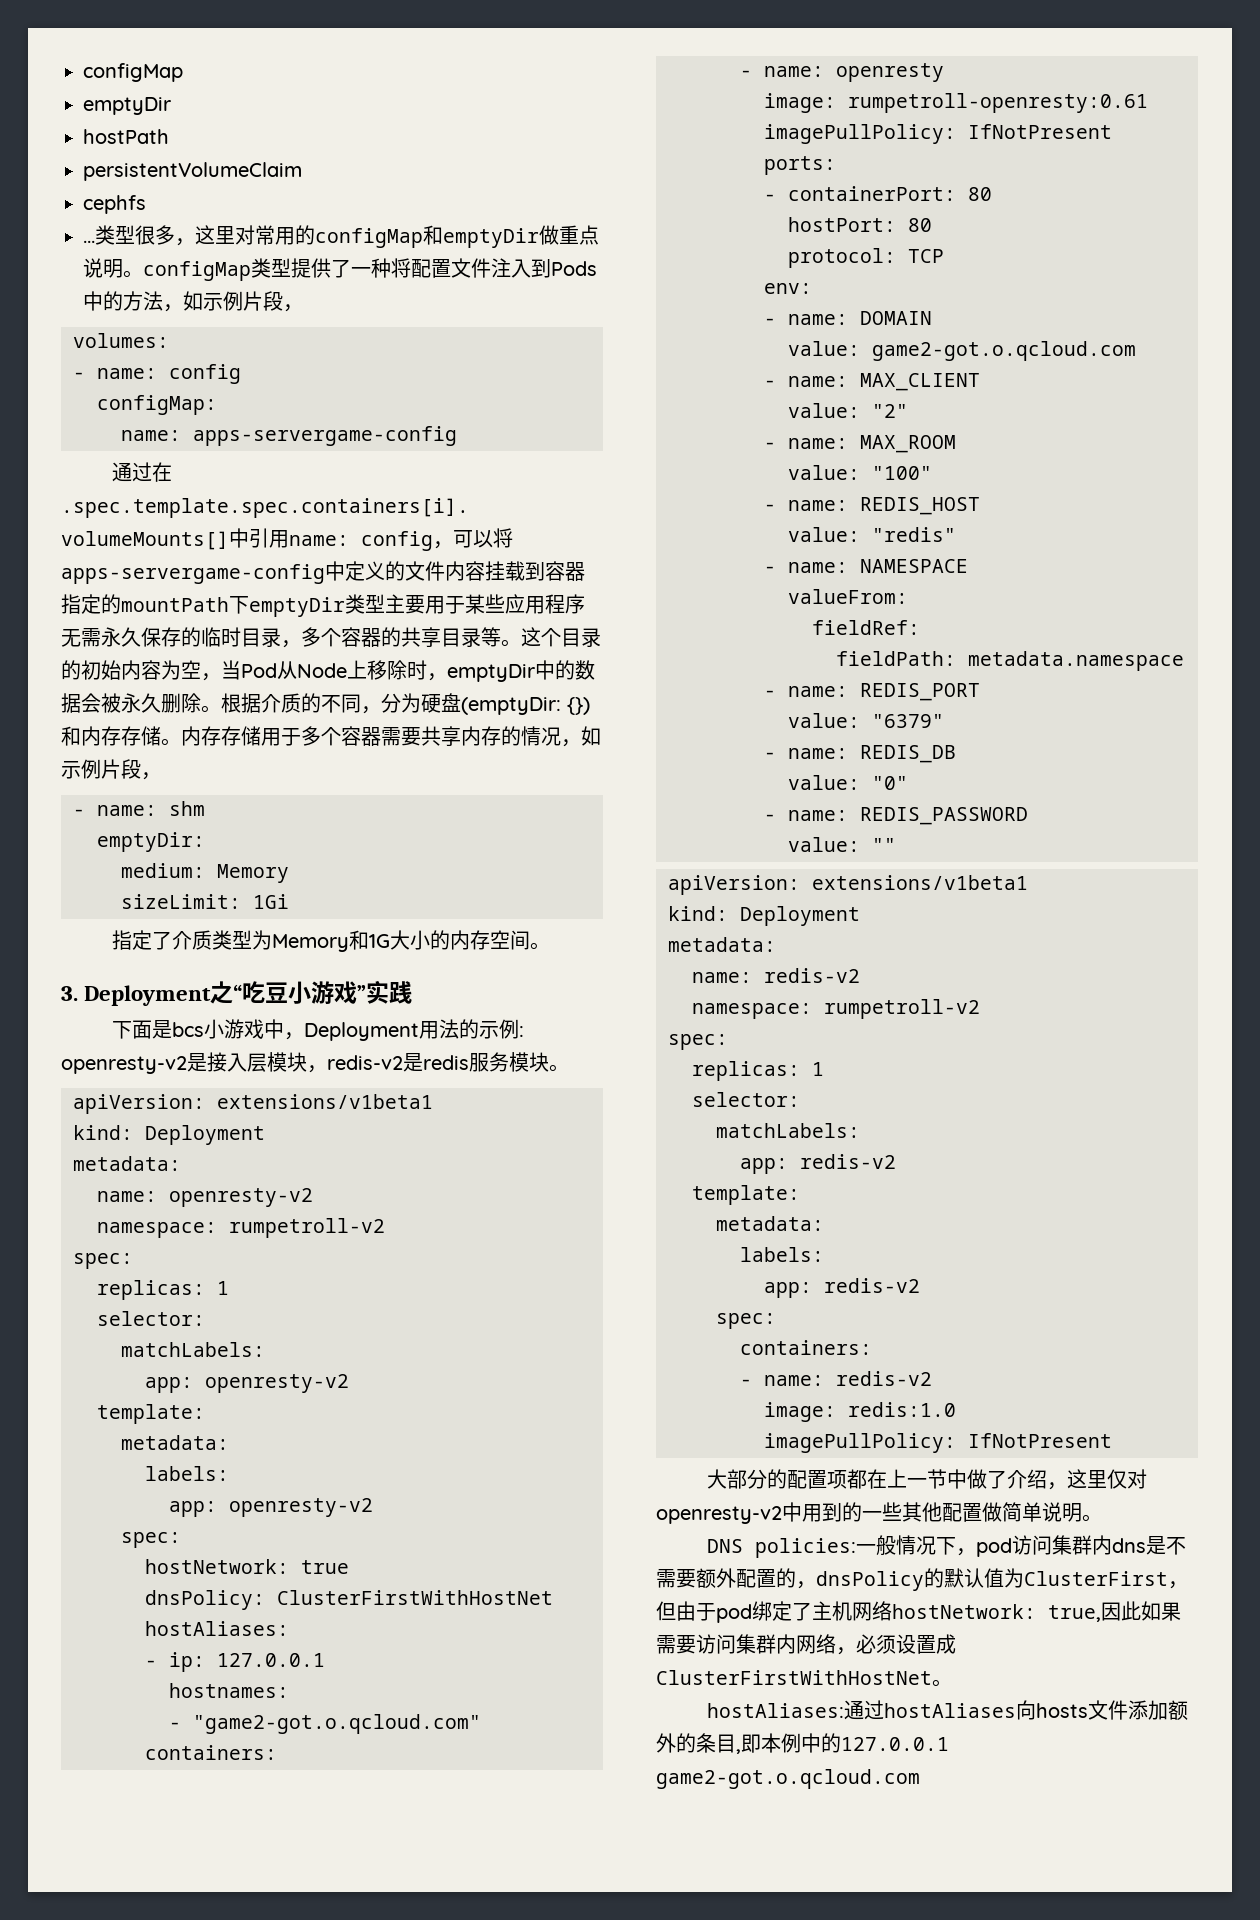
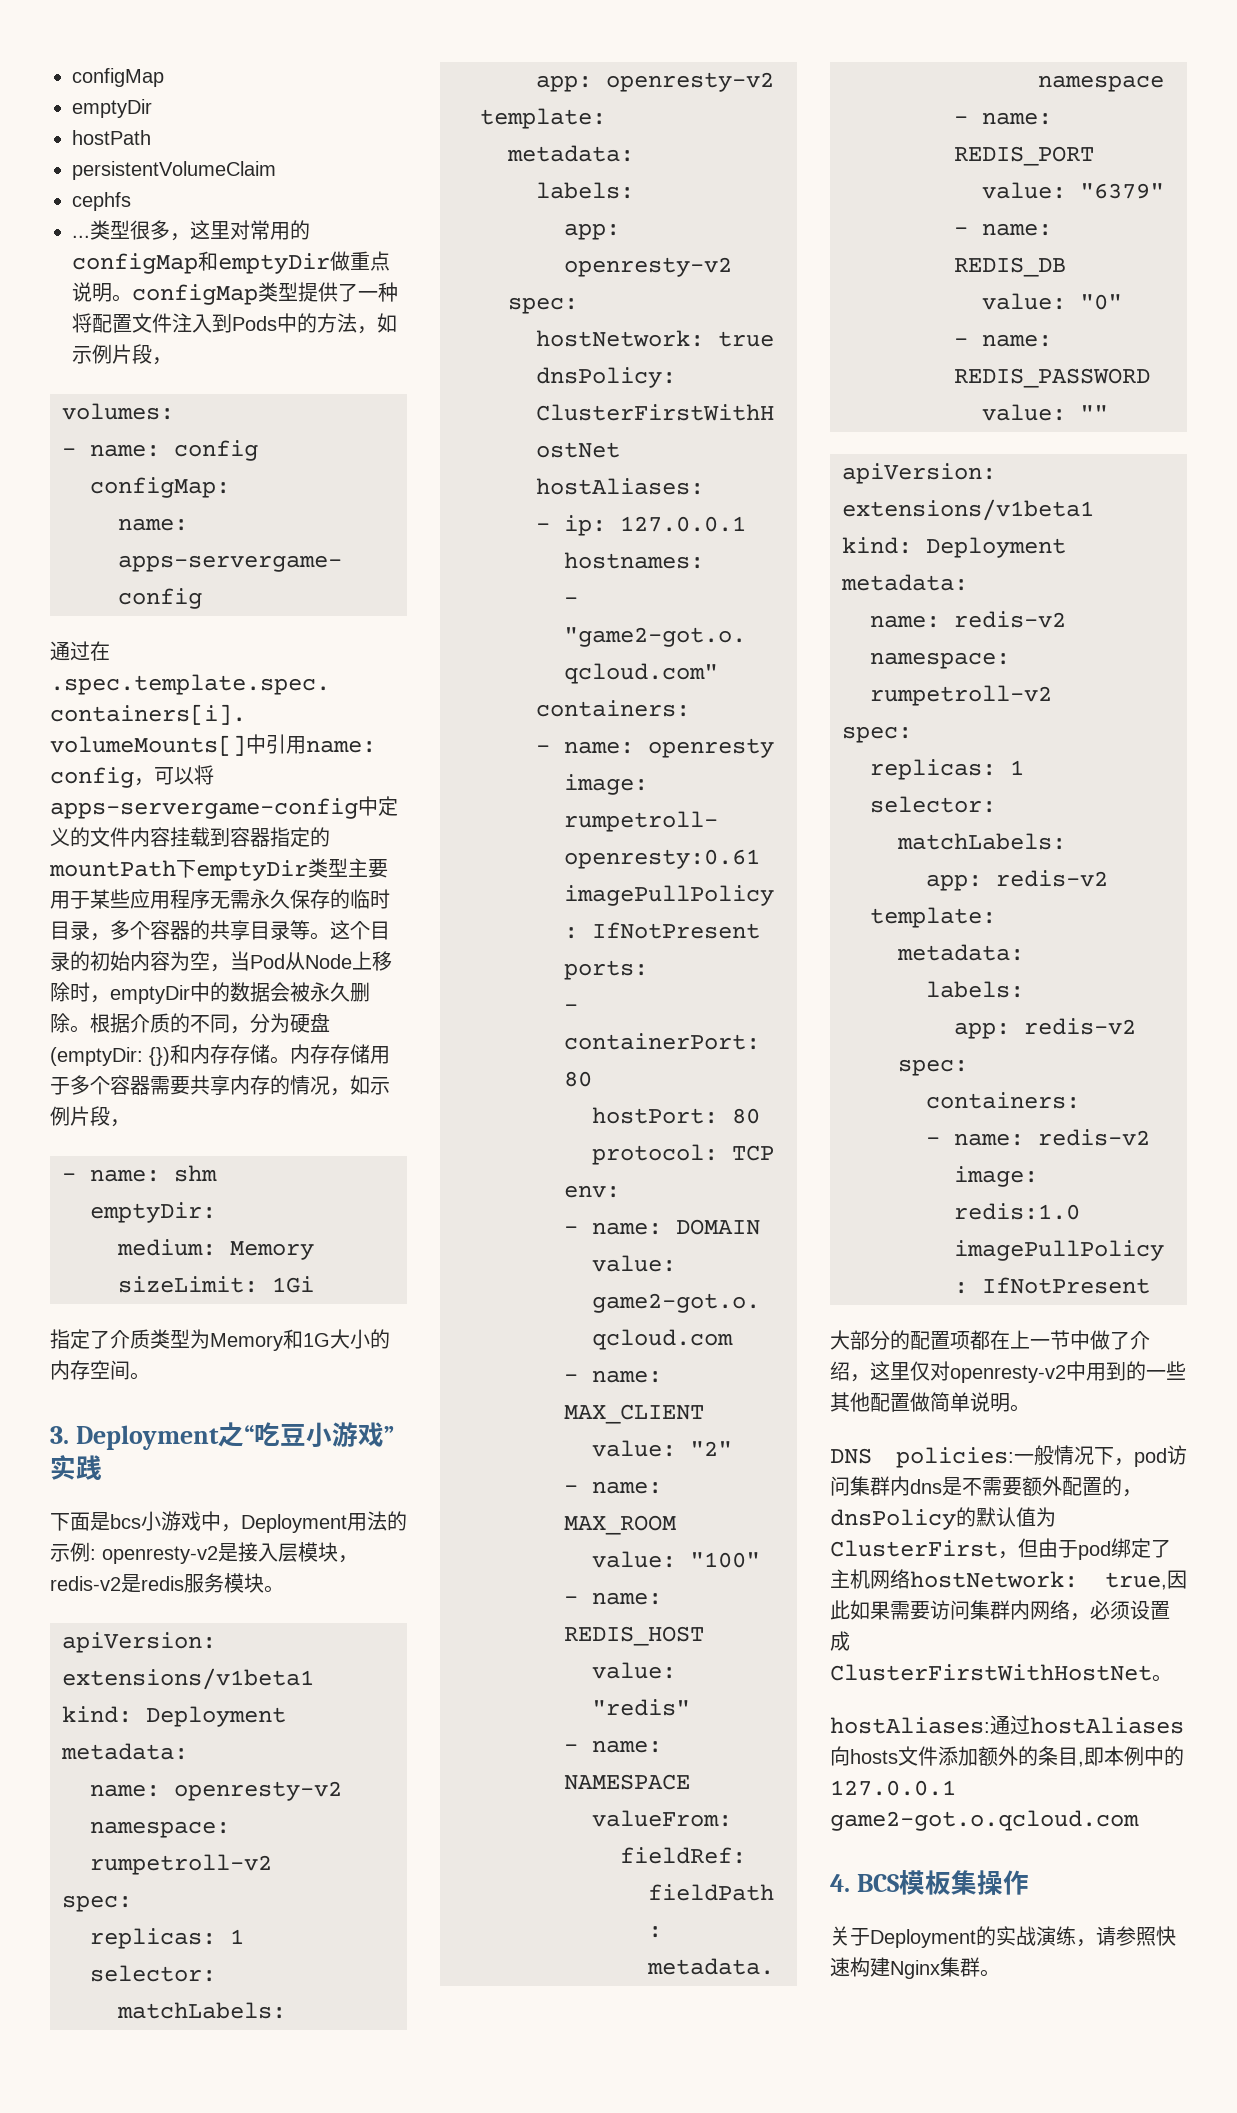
+ 4. BCS模板集操作
+ 关于Deployment的实战演练，请参照快速构建Nginx集群。

